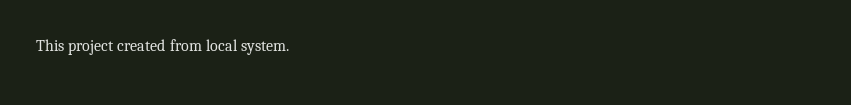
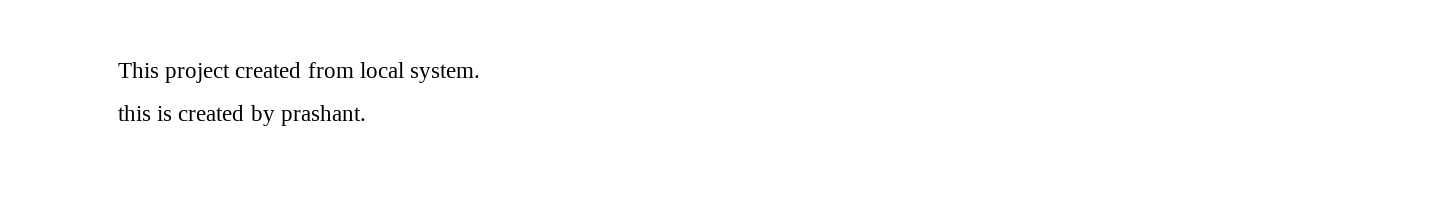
+ this is created by prashant.

